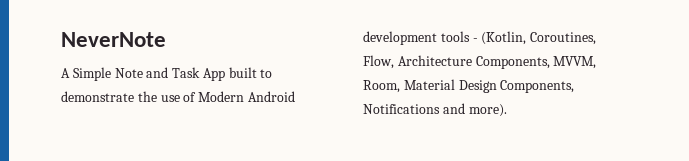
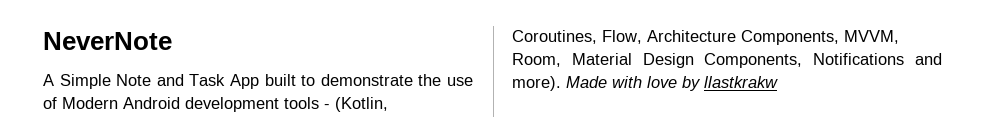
+ Made with love by llastkrakw

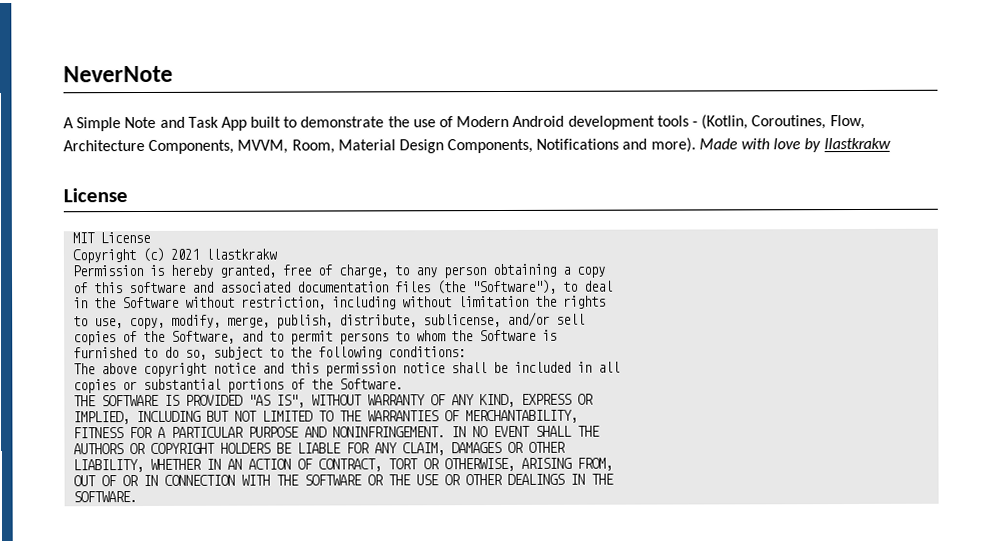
  Made with love by llastkrakw
+ License
+ MIT License
+ Copyright (c) 2021 llastkrakw
+ Permission is hereby granted, free of charge, to any person obtaining a copy
+ of this software and associated documentation files (the "Software"), to deal
+ in the Software without restriction, including without limitation the rights
+ to use, copy, modify, merge, publish, distribute, sublicense, and/or sell
+ copies of the Software, and to permit persons to whom the Software is
+ furnished to do so, subject to the following conditions:
+ The above copyright notice and this permission notice shall be included in all
+ copies or substantial portions of the Software.
+ THE SOFTWARE IS PROVIDED "AS IS", WITHOUT WARRANTY OF ANY KIND, EXPRESS OR
+ IMPLIED, INCLUDING BUT NOT LIMITED TO THE WARRANTIES OF MERCHANTABILITY,
+ FITNESS FOR A PARTICULAR PURPOSE AND NONINFRINGEMENT. IN NO EVENT SHALL THE
+ AUTHORS OR COPYRIGHT HOLDERS BE LIABLE FOR ANY CLAIM, DAMAGES OR OTHER
+ LIABILITY, WHETHER IN AN ACTION OF CONTRACT, TORT OR OTHERWISE, ARISING FROM,
+ OUT OF OR IN CONNECTION WITH THE SOFTWARE OR THE USE OR OTHER DEALINGS IN THE
+ SOFTWARE.

